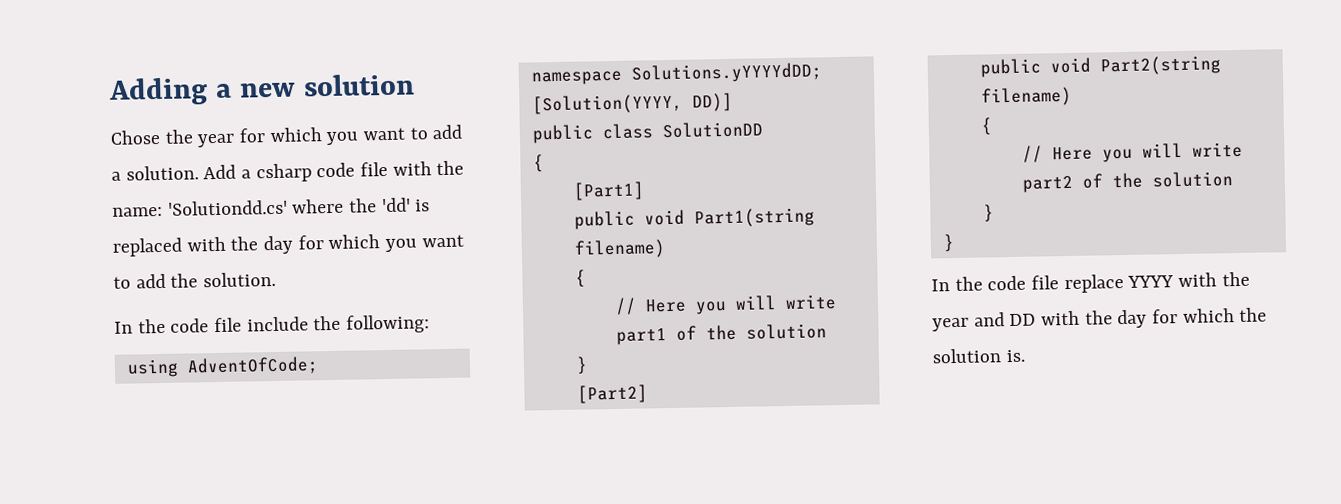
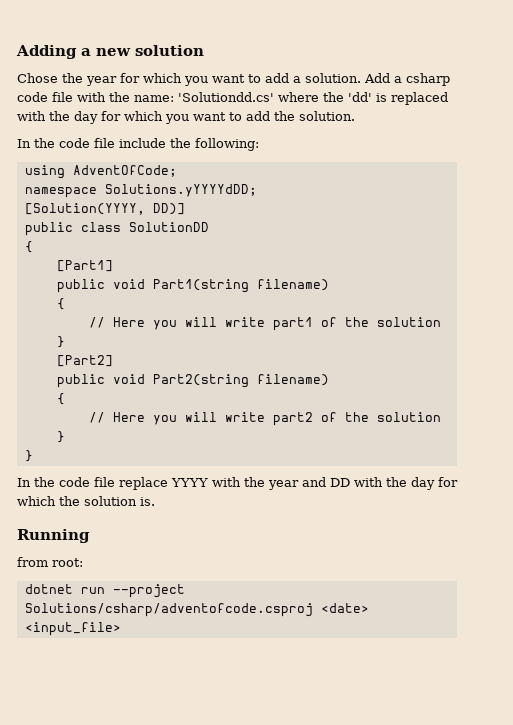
+ Running
+ from root:
+ dotnet run --project Solutions/csharp/adventofcode.csproj <date> <input_file>

